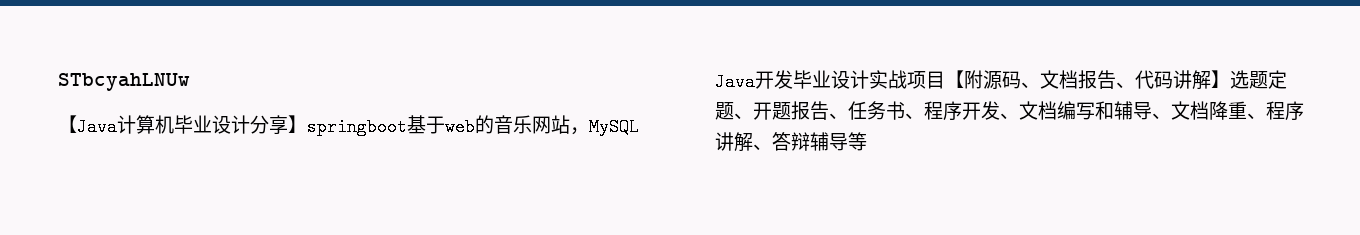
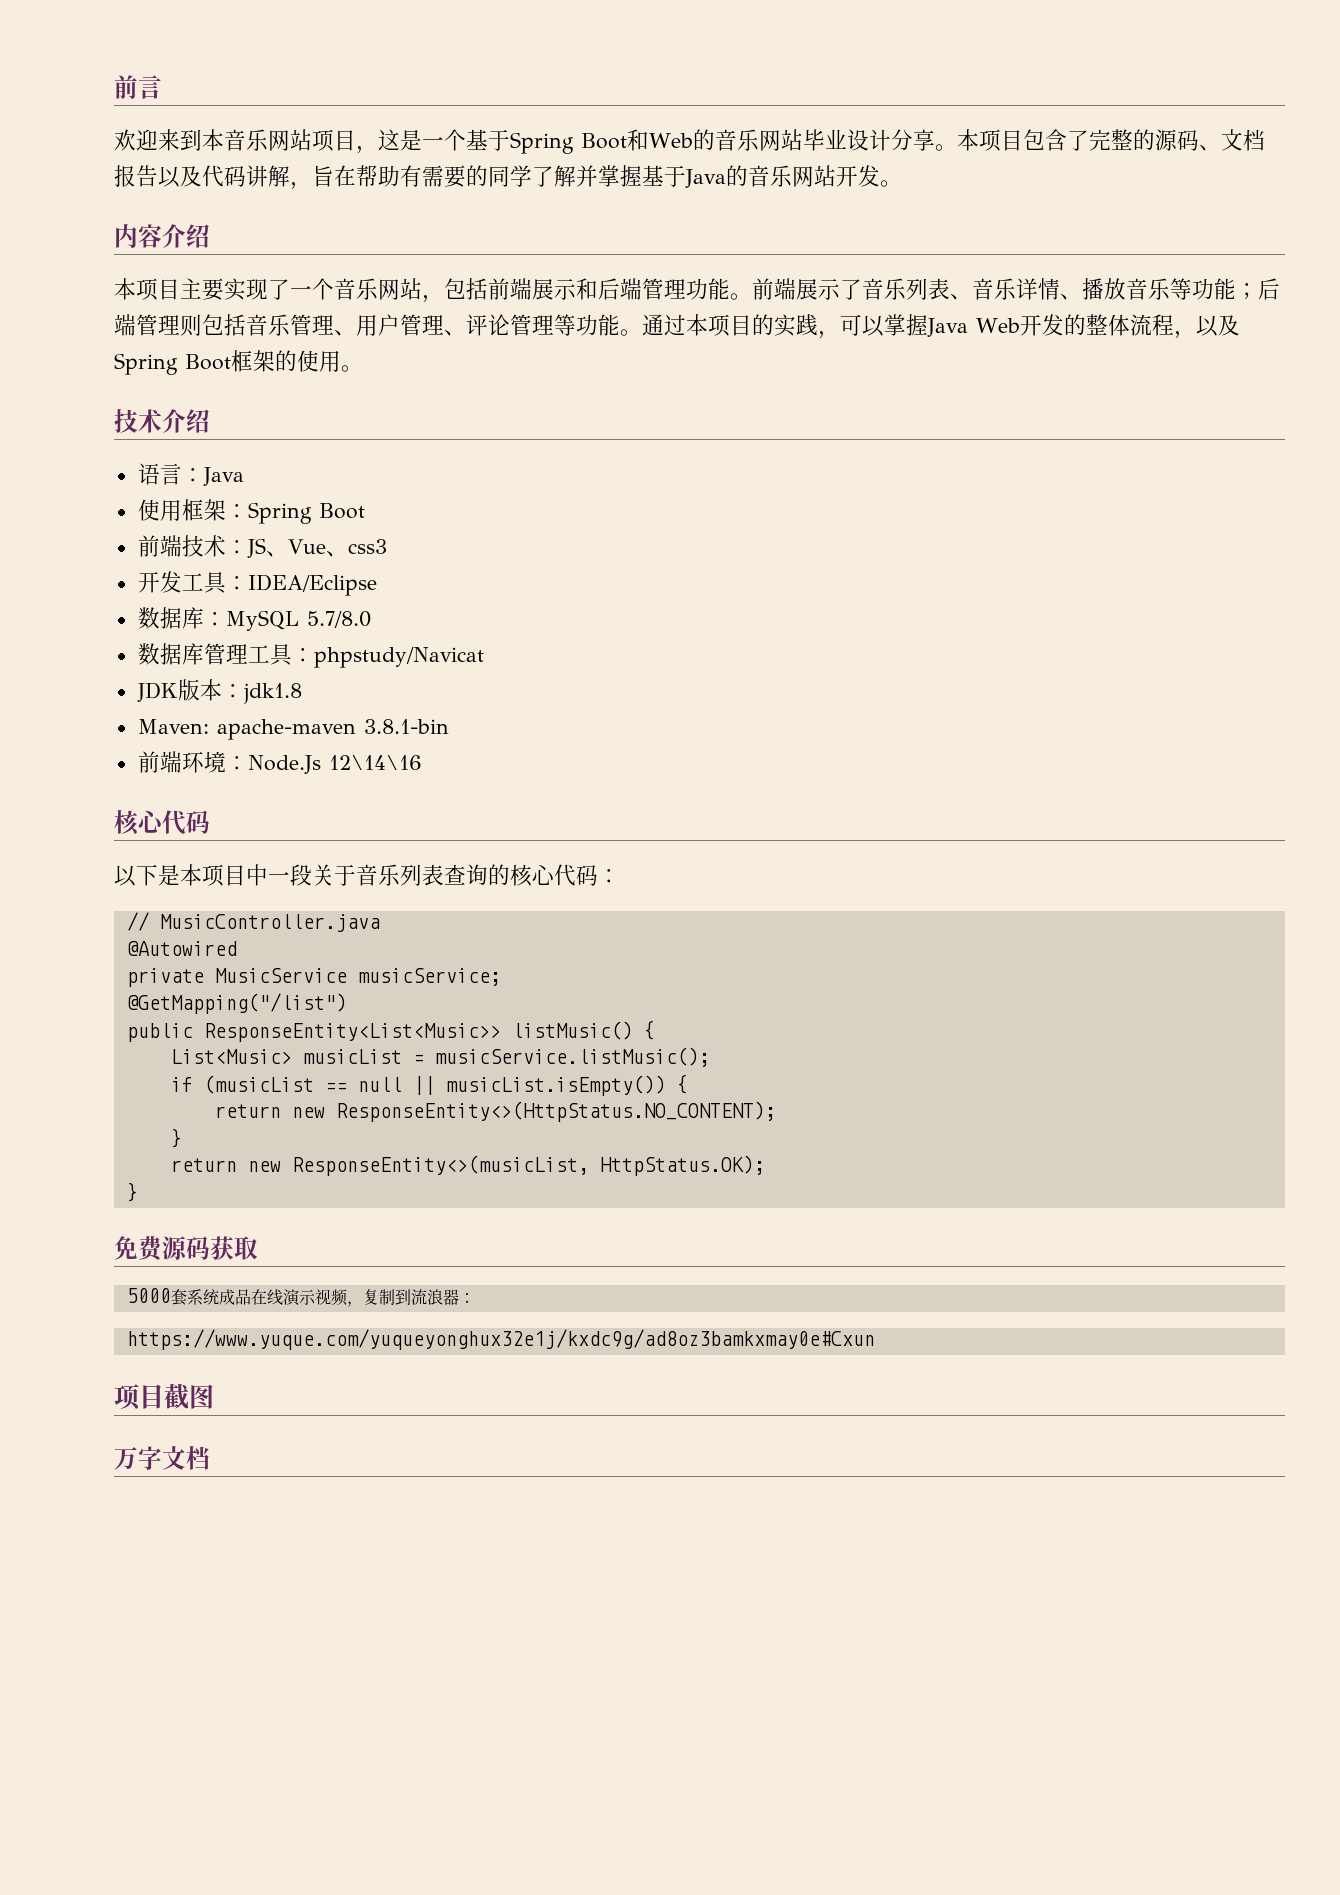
- STbcyahLNUw
- 【Java计算机毕业设计分享】springboot基于web的音乐网站，MySQL Java开发毕业设计实战项目【附源码、文档报告、代码讲解】选题定题、开题报告、任务书、程序开发、文档编写和辅导、文档降重、程序讲解、答辩辅导等
+ 前言
+ 欢迎来到本音乐网站项目，这是一个基于Spring Boot和Web的音乐网站毕业设计分享。本项目包含了完整的源码、文档报告以及代码讲解，旨在帮助有需要的同学了解并掌握基于Java的音乐网站开发。
+ 内容介绍
+ 本项目主要实现了一个音乐网站，包括前端展示和后端管理功能。前端展示了音乐列表、音乐详情、播放音乐等功能；后端管理则包括音乐管理、用户管理、评论管理等功能。通过本项目的实践，可以掌握Java Web开发的整体流程，以及Spring Boot框架的使用。
+ 技术介绍
+ 语言：Java
+ 使用框架：Spring Boot
+ 前端技术：JS、Vue、css3
+ 开发工具：IDEA/Eclipse
+ 数据库：MySQL 5.7/8.0
+ 数据库管理工具：phpstudy/Navicat
+ JDK版本：jdk1.8
+ Maven: apache-maven 3.8.1-bin
+ 前端环境：Node.Js 12\14\16
+ 核心代码
+ 以下是本项目中一段关于音乐列表查询的核心代码：
+ // MusicController.java
+ @Autowired
+ private MusicService musicService;
+ @GetMapping("/list")
+ public ResponseEntity<List<Music>> listMusic() {
+ List<Music> musicList = musicService.listMusic();
+ if (musicList == null || musicList.isEmpty()) {
+ return new ResponseEntity<>(HttpStatus.NO_CONTENT);
+ }
+ return new ResponseEntity<>(musicList, HttpStatus.OK);
+ }
+ 免费源码获取
+ 5000套系统成品在线演示视频，复制到流浪器：
+ https://www.yuque.com/yuqueyonghux32e1j/kxdc9g/ad8oz3bamkxmay0e#Cxun
+ 项目截图
+ 万字文档

